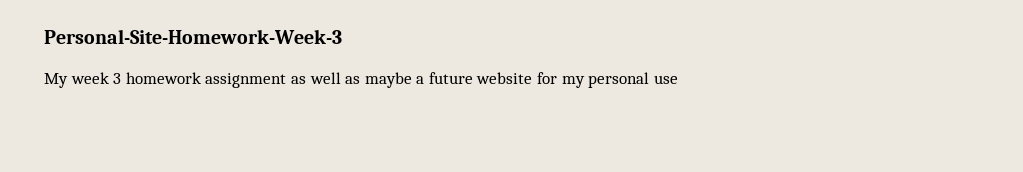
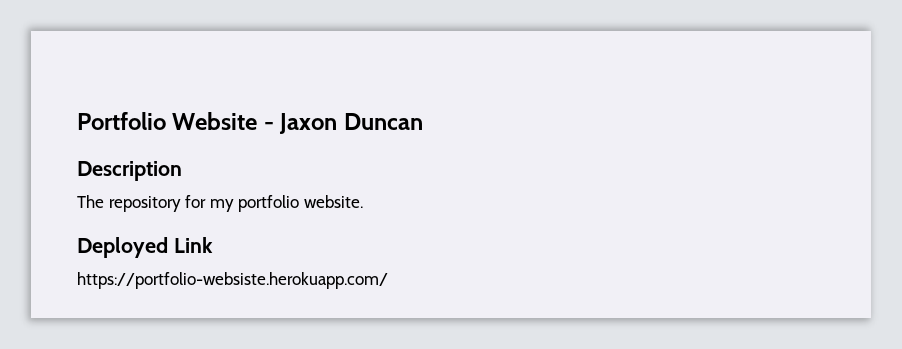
- Personal-Site-Homework-Week-3
- My week 3 homework assignment as well as maybe a future website for my personal use
+ Portfolio Website - Jaxon Duncan
+ Description
+ The repository for my portfolio website.
+ Deployed Link
+ https://portfolio-websiste.herokuapp.com/

